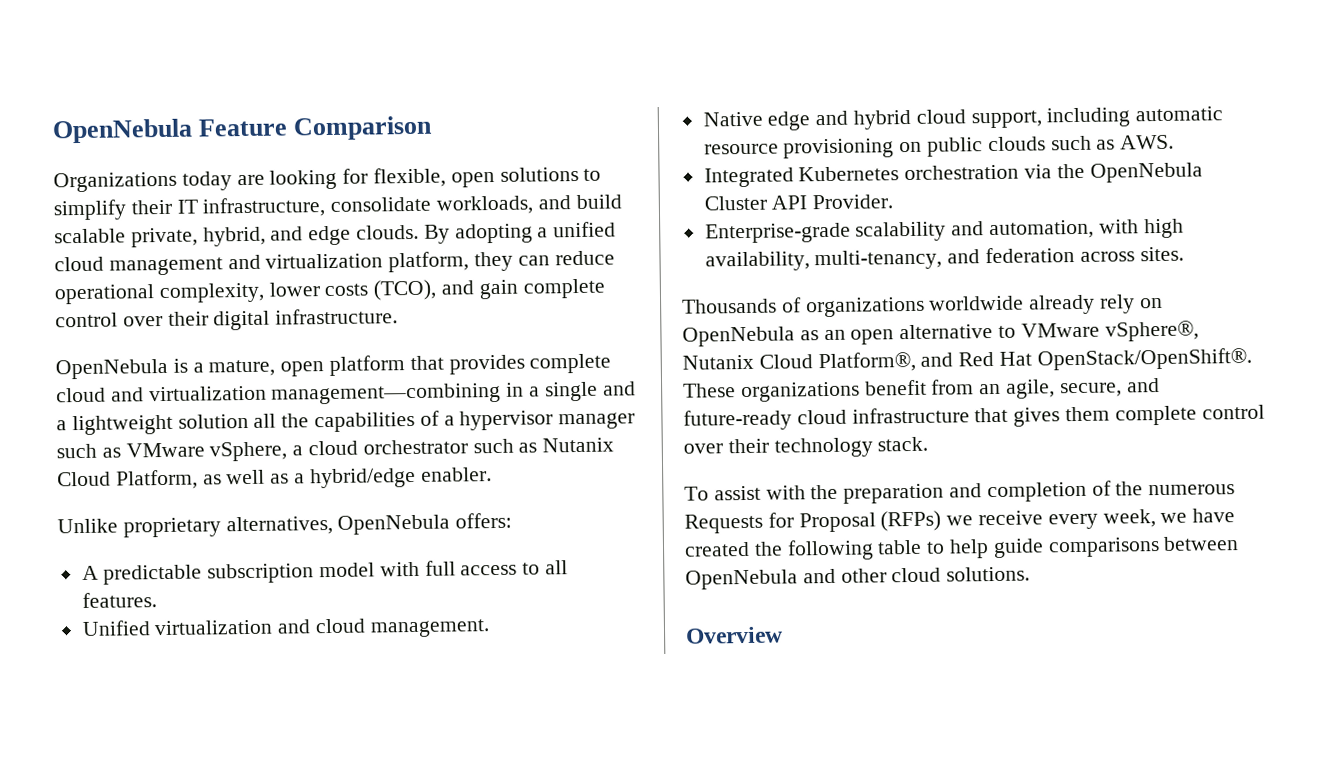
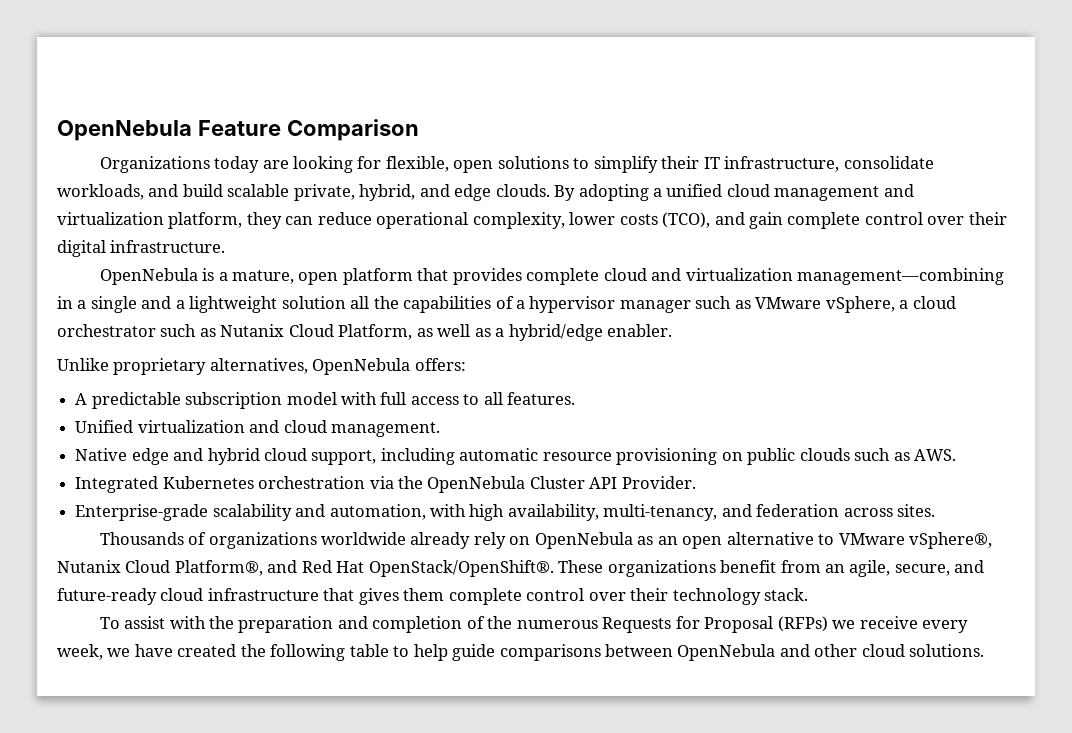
- Overview

